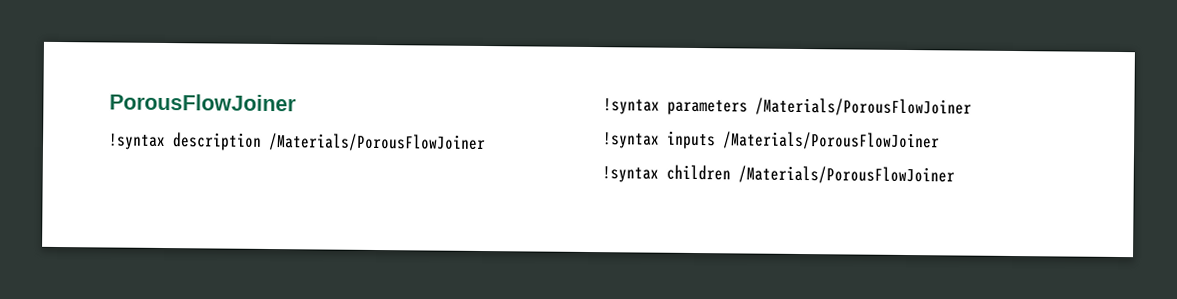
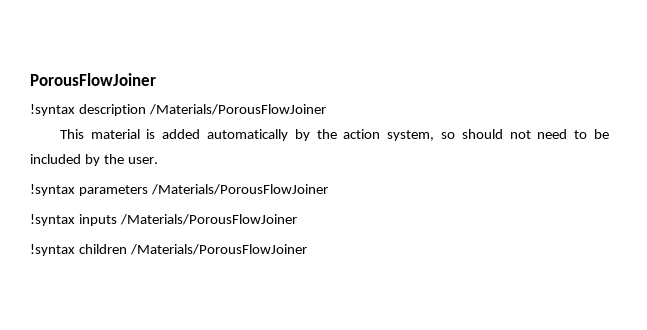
+ This material is added automatically by the action system, so should not need to be included by the user.

